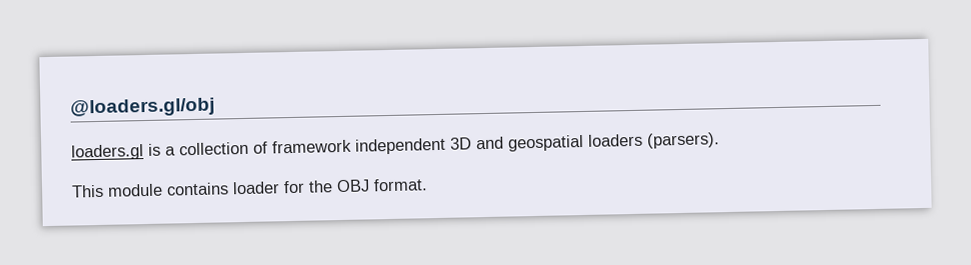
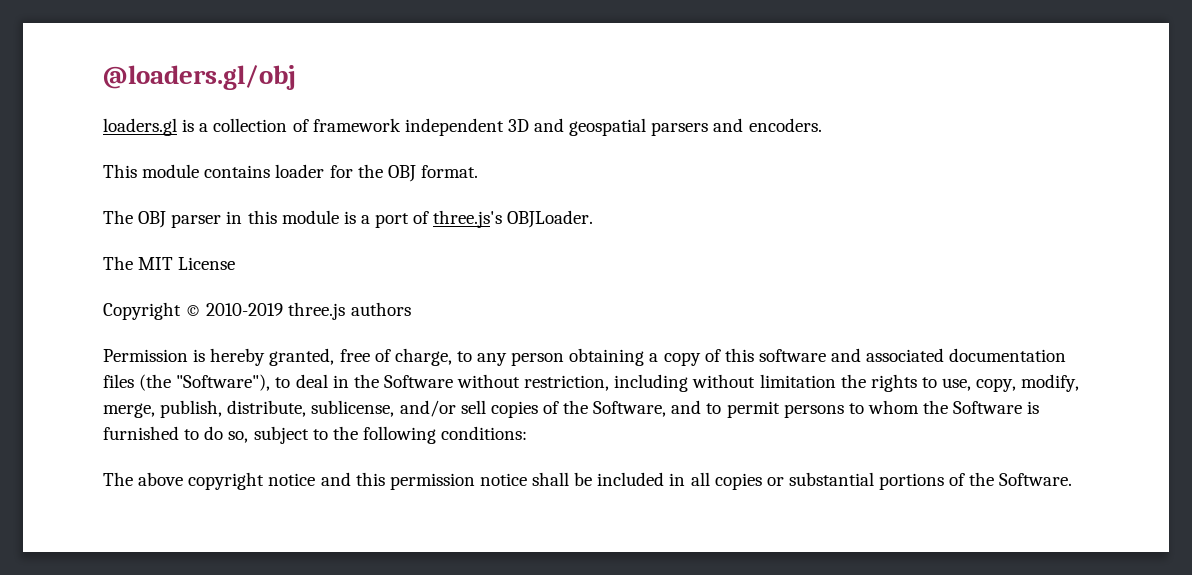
- loaders.gl is a collection of framework independent 3D and geospatial loaders (parsers).
+ loaders.gl is a collection of framework independent 3D and geospatial parsers and encoders.
+ The OBJ parser in this module is a port of three.js's OBJLoader.
+ The MIT License
+ Copyright © 2010-2019 three.js authors
+ Permission is hereby granted, free of charge, to any person obtaining a copy of this software and associated documentation files (the "Software"), to deal in the Software without restriction, including without limitation the rights to use, copy, modify, merge, publish, distribute, sublicense, and/or sell copies of the Software, and to permit persons to whom the Software is furnished to do so, subject to the following conditions:
+ The above copyright notice and this permission notice shall be included in all copies or substantial portions of the Software.

